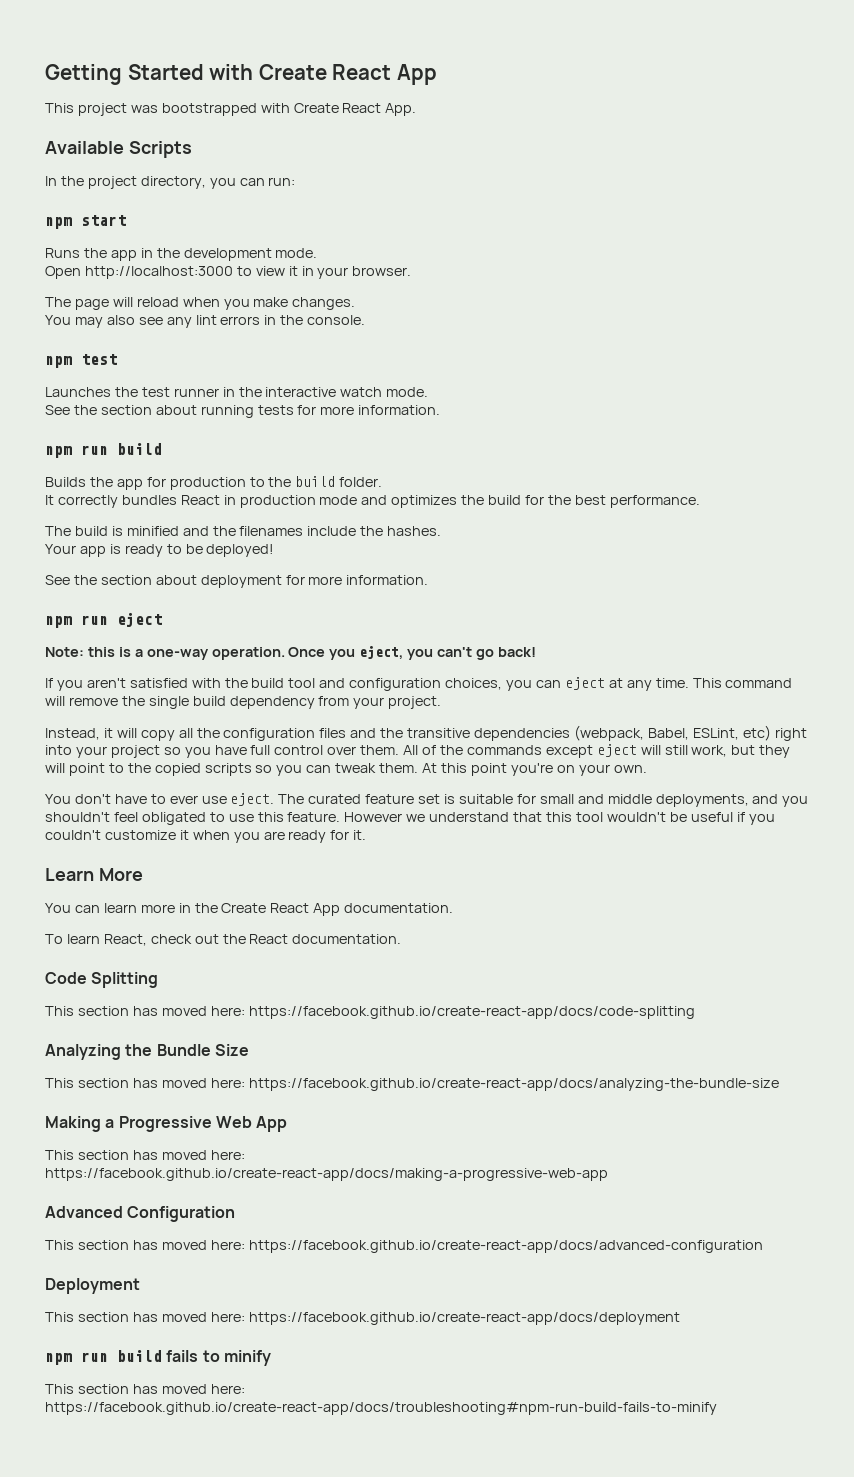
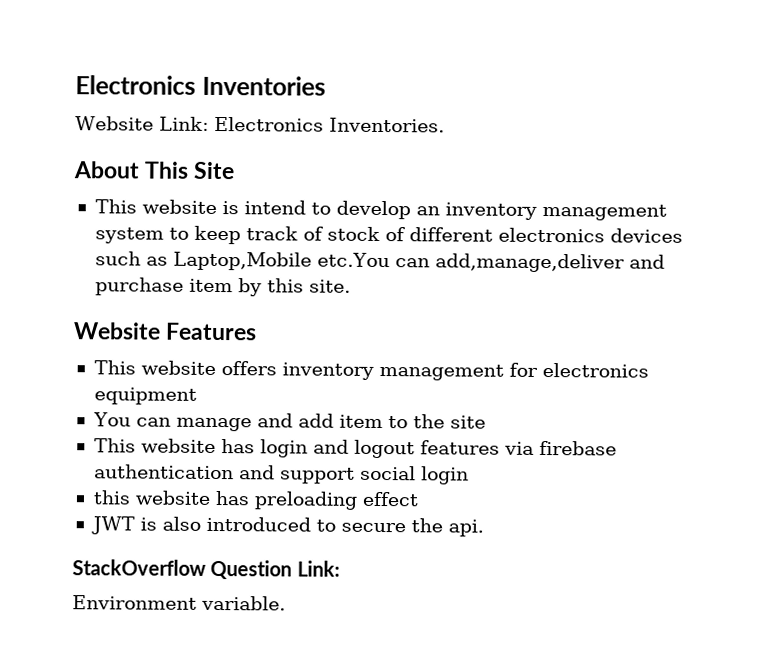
- Getting Started with Create React App
- This project was bootstrapped with Create React App.
- Available Scripts
- In the project directory, you can run:
- npm start
- Runs the app in the development mode.
- Open http://localhost:3000 to view it in your browser.
- The page will reload when you make changes.
- You may also see any lint errors in the console.
- npm test
- Launches the test runner in the interactive watch mode.
- See the section about running tests for more information.
- npm run build
- Builds the app for production to the build folder.
- It correctly bundles React in production mode and optimizes the build for the best performance.
- The build is minified and the filenames include the hashes.
- Your app is ready to be deployed!
- See the section about deployment for more information.
- npm run eject
- Note: this is a one-way operation. Once you eject, you can't go back!
- If you aren't satisfied with the build tool and configuration choices, you can eject at any time. This command will remove the single build dependency from your project.
- Instead, it will copy all the configuration files and the transitive dependencies (webpack, Babel, ESLint, etc) right into your project so you have full control over them. All of the commands except eject will still work, but they will point to the copied scripts so you can tweak them. At this point you're on your own.
- You don't have to ever use eject. The curated feature set is suitable for small and middle deployments, and you shouldn't feel obligated to use this feature. However we understand that this tool wouldn't be useful if you couldn't customize it when you are ready for it.
- Learn More
- You can learn more in the Create React App documentation.
- To learn React, check out the React documentation.
- Code Splitting
- This section has moved here: https://facebook.github.io/create-react-app/docs/code-splitting
- Analyzing the Bundle Size
- This section has moved here: https://facebook.github.io/create-react-app/docs/analyzing-the-bundle-size
- Making a Progressive Web App
- This section has moved here: https://facebook.github.io/create-react-app/docs/making-a-progressive-web-app
- Advanced Configuration
- This section has moved here: https://facebook.github.io/create-react-app/docs/advanced-configuration
- Deployment
- This section has moved here: https://facebook.github.io/create-react-app/docs/deployment
- npm run build fails to minify
- This section has moved here: https://facebook.github.io/create-react-app/docs/troubleshooting#npm-run-build-fails-to-minify
+ Electronics Inventories
+ Website Link: Electronics Inventories.
+ About This Site
+ This website is intend to develop an inventory management system to keep track of stock of different electronics devices such as Laptop,Mobile etc.You can add,manage,deliver and purchase item by this site.
+ Website Features
+ This website offers inventory management for electronics equipment
+ You can manage and add item to the site
+ This website has login and logout features via firebase authentication and support social login
+ this website has preloading effect
+ JWT is also introduced to secure the api.
+ StackOverflow Question Link:
+ Environment variable.

